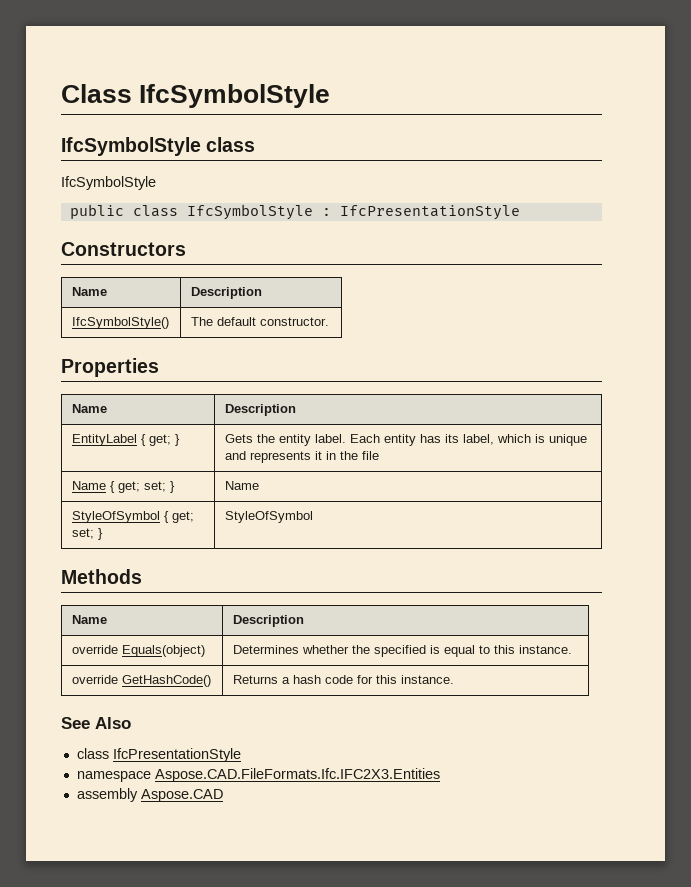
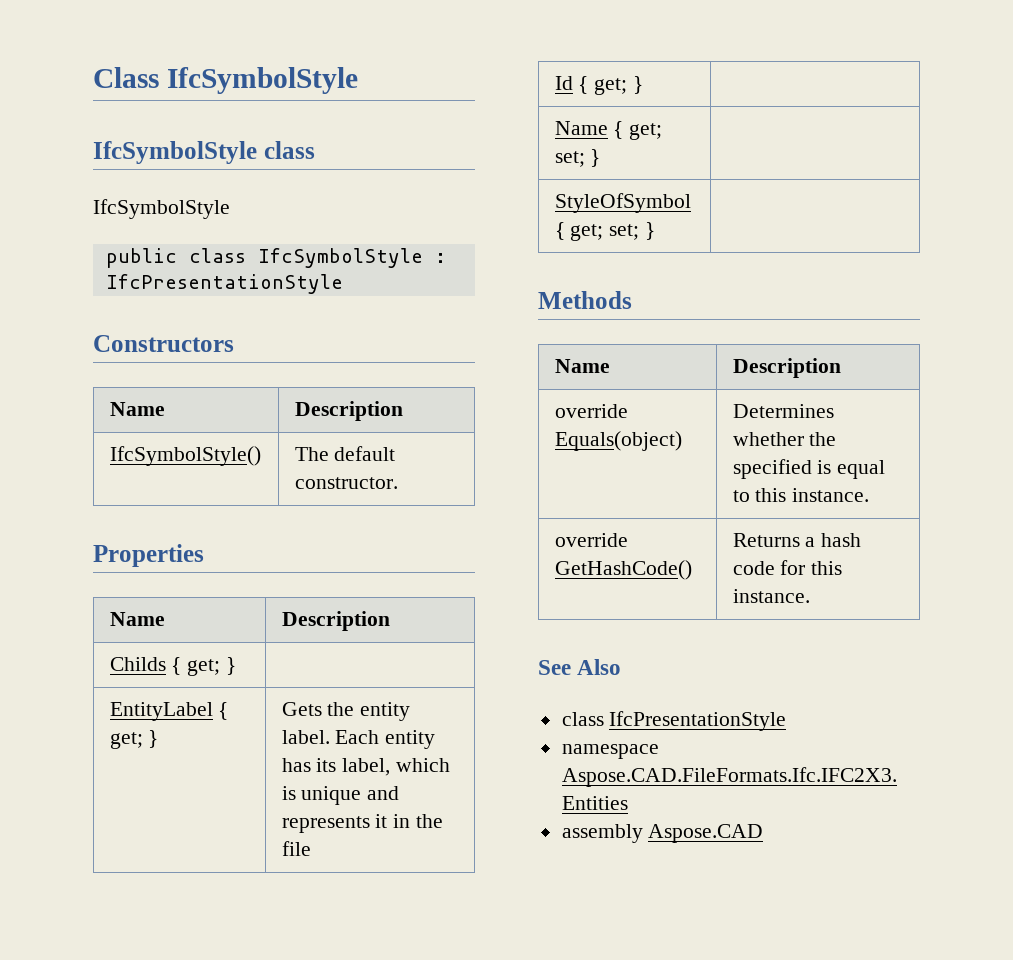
+ Childs { get; } |
+ Id { get; } |
- Name { get; set; } | Name
+ Name { get; set; } |
- StyleOfSymbol { get; set; } | StyleOfSymbol
+ StyleOfSymbol { get; set; } |

